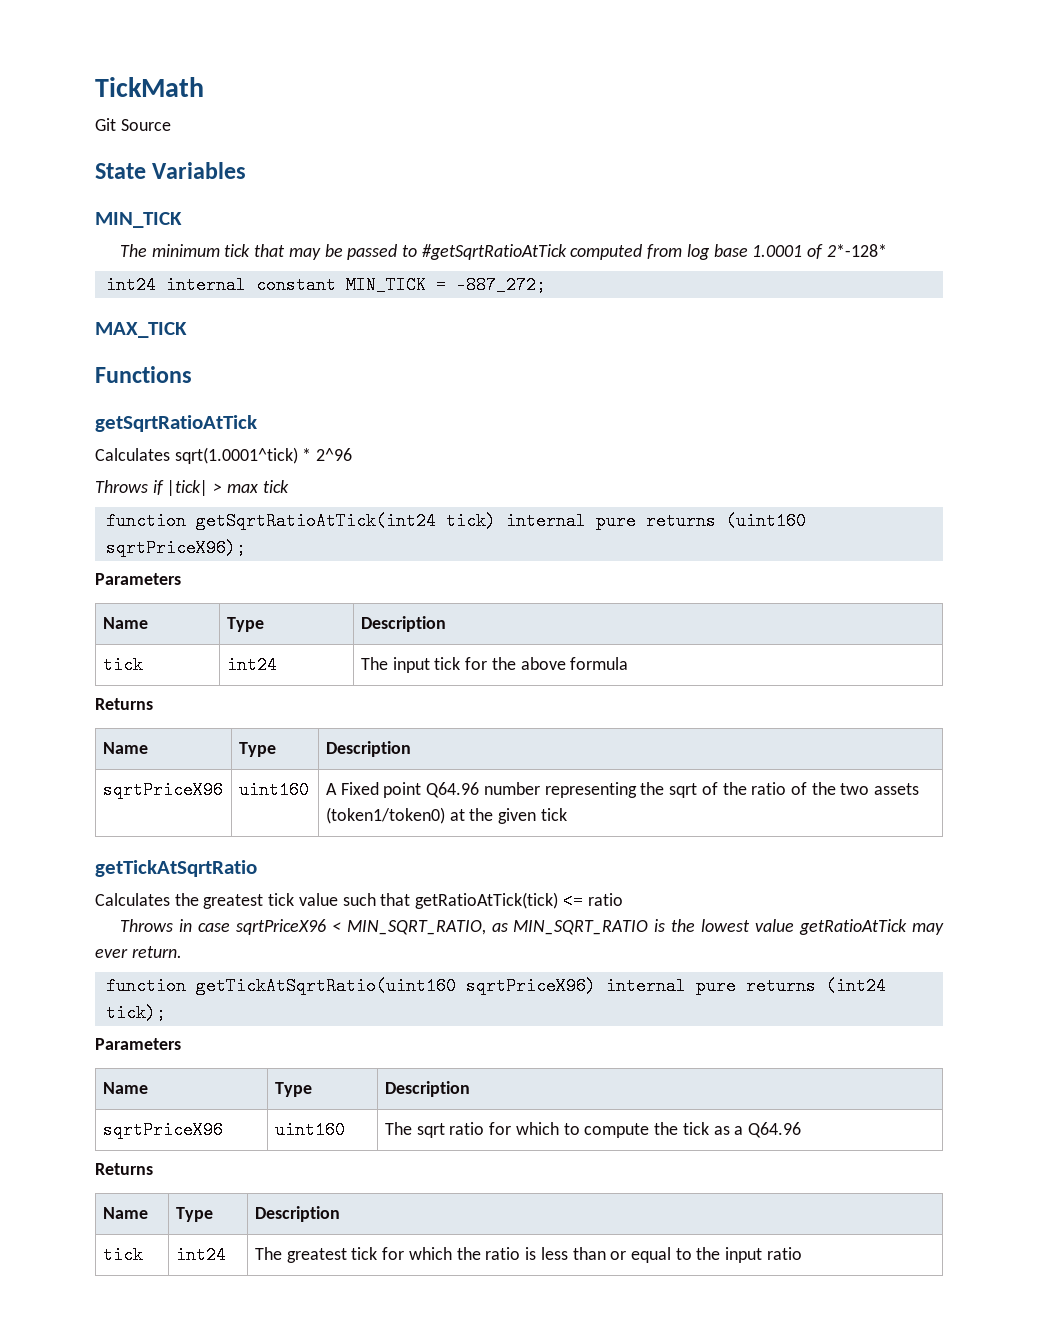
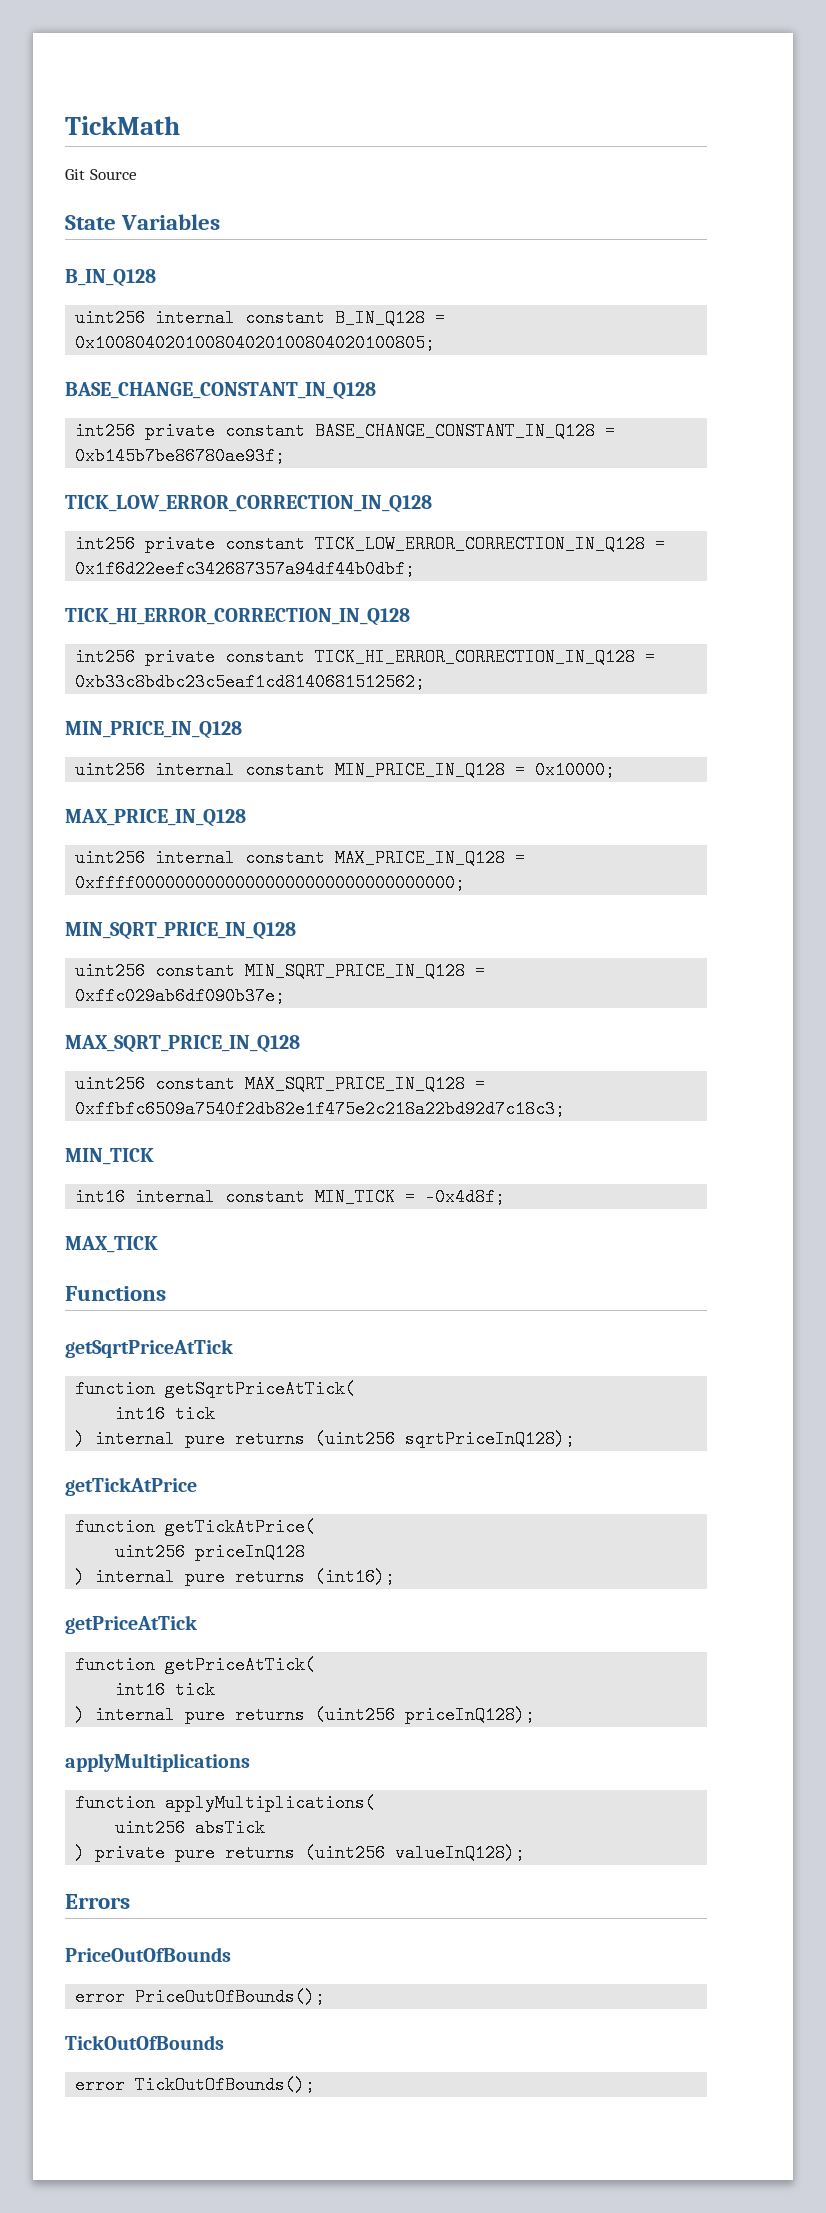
  State Variables
+ B_IN_Q128
+ uint256 internal constant B_IN_Q128 = 0x100804020100804020100804020100805;
+ BASE_CHANGE_CONSTANT_IN_Q128
+ int256 private constant BASE_CHANGE_CONSTANT_IN_Q128 = 0xb145b7be86780ae93f;
+ TICK_LOW_ERROR_CORRECTION_IN_Q128
+ int256 private constant TICK_LOW_ERROR_CORRECTION_IN_Q128 = 0x1f6d22eefc342687357a94df44b0dbf;
+ TICK_HI_ERROR_CORRECTION_IN_Q128
+ int256 private constant TICK_HI_ERROR_CORRECTION_IN_Q128 = 0xb33c8bdbc23c5eaf1cd8140681512562;
+ MIN_PRICE_IN_Q128
+ uint256 internal constant MIN_PRICE_IN_Q128 = 0x10000;
+ MAX_PRICE_IN_Q128
+ uint256 internal constant MAX_PRICE_IN_Q128 = 0xffff00000000000000000000000000000000;
+ MIN_SQRT_PRICE_IN_Q128
+ uint256 constant MIN_SQRT_PRICE_IN_Q128 = 0xffc029ab6df090b37e;
+ MAX_SQRT_PRICE_IN_Q128
+ uint256 constant MAX_SQRT_PRICE_IN_Q128 = 0xffbfc6509a7540f2db82e1f475e2c218a22bd92d7c18c3;
  MIN_TICK
- The minimum tick that may be passed to #getSqrtRatioAtTick computed from log base 1.0001 of 2*-128*
- int24 internal constant MIN_TICK = -887_272;
+ int16 internal constant MIN_TICK = -0x4d8f;
- getSqrtRatioAtTick
- Calculates sqrt(1.0001^tick) * 2^96
- Throws if |tick| > max tick
- function getSqrtRatioAtTick(int24 tick) internal pure returns (uint160 sqrtPriceX96);
- Parameters
- Name | Type | Description
- tick | int24 | The input tick for the above formula
- Returns
- Name | Type | Description
- sqrtPriceX96 | uint160 | A Fixed point Q64.96 number representing the sqrt of the ratio of the two assets (token1/token0) at the given tick
- getTickAtSqrtRatio
- Calculates the greatest tick value such that getRatioAtTick(tick) <= ratio
- Throws in case sqrtPriceX96 < MIN_SQRT_RATIO, as MIN_SQRT_RATIO is the lowest value getRatioAtTick may ever return.
- function getTickAtSqrtRatio(uint160 sqrtPriceX96) internal pure returns (int24 tick);
- Parameters
- Name | Type | Description
- sqrtPriceX96 | uint160 | The sqrt ratio for which to compute the tick as a Q64.96
- Returns
- Name | Type | Description
- tick | int24 | The greatest tick for which the ratio is less than or equal to the input ratio
+ getSqrtPriceAtTick
+ function getSqrtPriceAtTick(
+ int16 tick
+ ) internal pure returns (uint256 sqrtPriceInQ128);
+ getTickAtPrice
+ function getTickAtPrice(
+ uint256 priceInQ128
+ ) internal pure returns (int16);
+ getPriceAtTick
+ function getPriceAtTick(
+ int16 tick
+ ) internal pure returns (uint256 priceInQ128);
+ applyMultiplications
+ function applyMultiplications(
+ uint256 absTick
+ ) private pure returns (uint256 valueInQ128);
+ Errors
+ PriceOutOfBounds
+ error PriceOutOfBounds();
+ TickOutOfBounds
+ error TickOutOfBounds();

